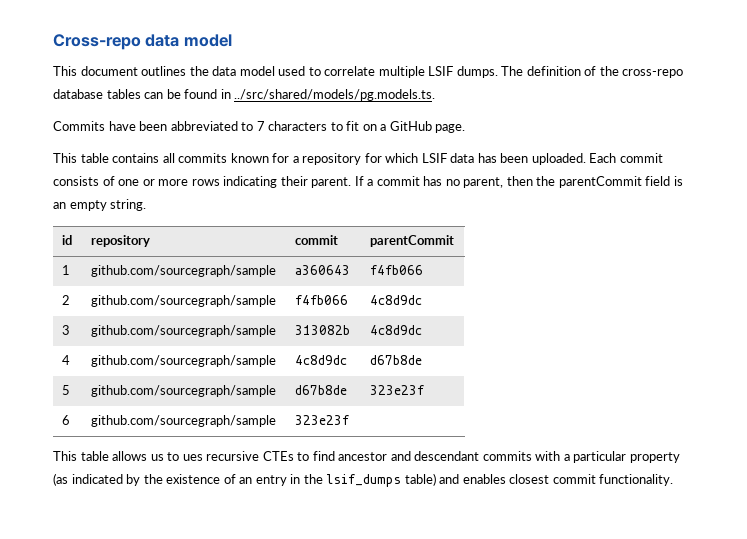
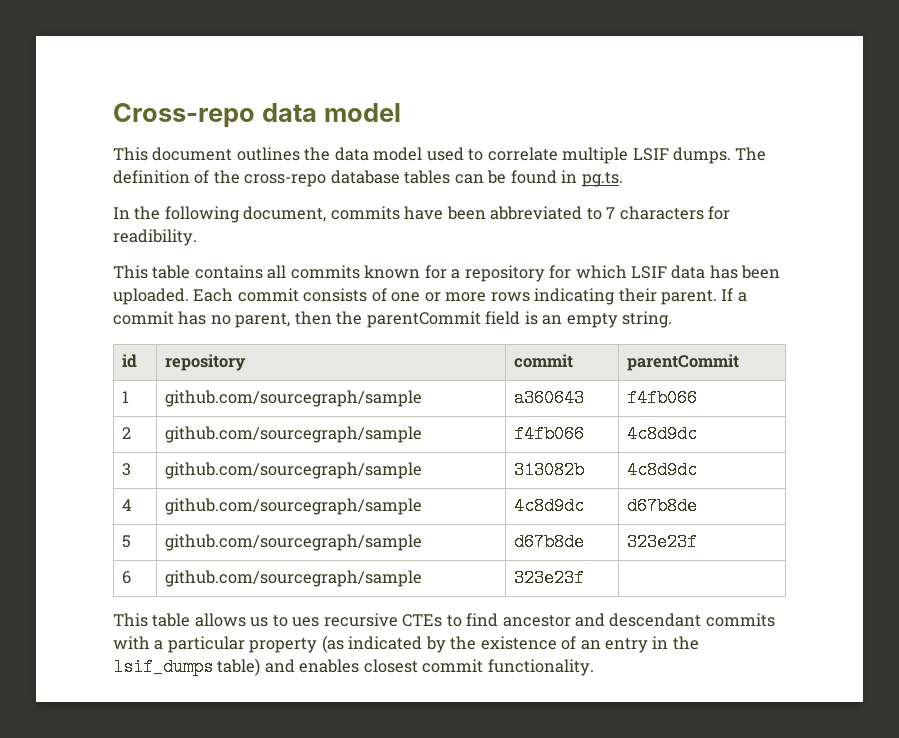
- The definition of the cross-repo database tables can be found in ../src/shared/models/pg.models.ts.
- Commits have been abbreviated to 7 characters to fit on a GitHub page.
+ The definition of the cross-repo database tables can be found in pg.ts.
+ In the following document, commits have been abbreviated to 7 characters for readibility.

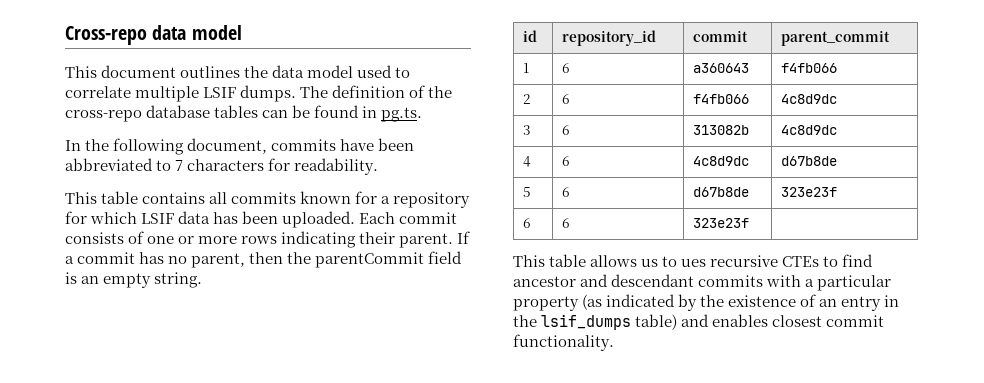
- In the following document, commits have been abbreviated to 7 characters for readibility.
+ In the following document, commits have been abbreviated to 7 characters for readability.
- id | repository | commit | parentCommit
+ id | repository_id | commit | parent_commit
- 1 | github.com/sourcegraph/sample | a360643 | f4fb066
+ 1 | 6 | a360643 | f4fb066
- 2 | github.com/sourcegraph/sample | f4fb066 | 4c8d9dc
+ 2 | 6 | f4fb066 | 4c8d9dc
- 3 | github.com/sourcegraph/sample | 313082b | 4c8d9dc
+ 3 | 6 | 313082b | 4c8d9dc
- 4 | github.com/sourcegraph/sample | 4c8d9dc | d67b8de
+ 4 | 6 | 4c8d9dc | d67b8de
- 5 | github.com/sourcegraph/sample | d67b8de | 323e23f
+ 5 | 6 | d67b8de | 323e23f
- 6 | github.com/sourcegraph/sample | 323e23f |
+ 6 | 6 | 323e23f |

